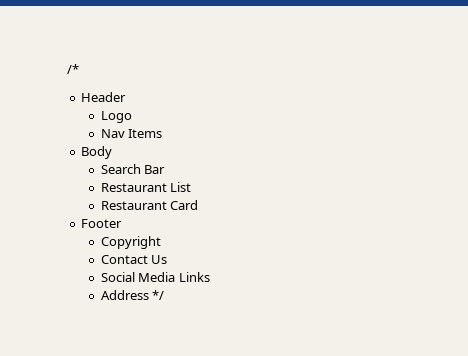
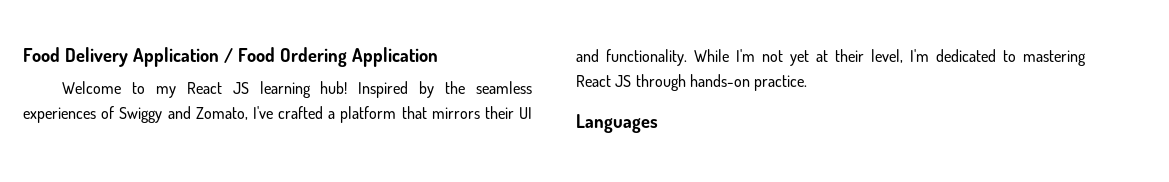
- /*
- Header
- Logo
- Nav Items
- Body
- Search Bar
- Restaurant List
- Restaurant Card
- Footer
- Copyright
- Contact Us
- Social Media Links
- Address */
+ Food Delivery Application / Food Ordering Application
+ Welcome to my React JS learning hub! Inspired by the seamless experiences of Swiggy and Zomato, I've crafted a platform that mirrors their UI and functionality. While I'm not yet at their level, I'm dedicated to mastering React JS through hands-on practice.
+ Languages

